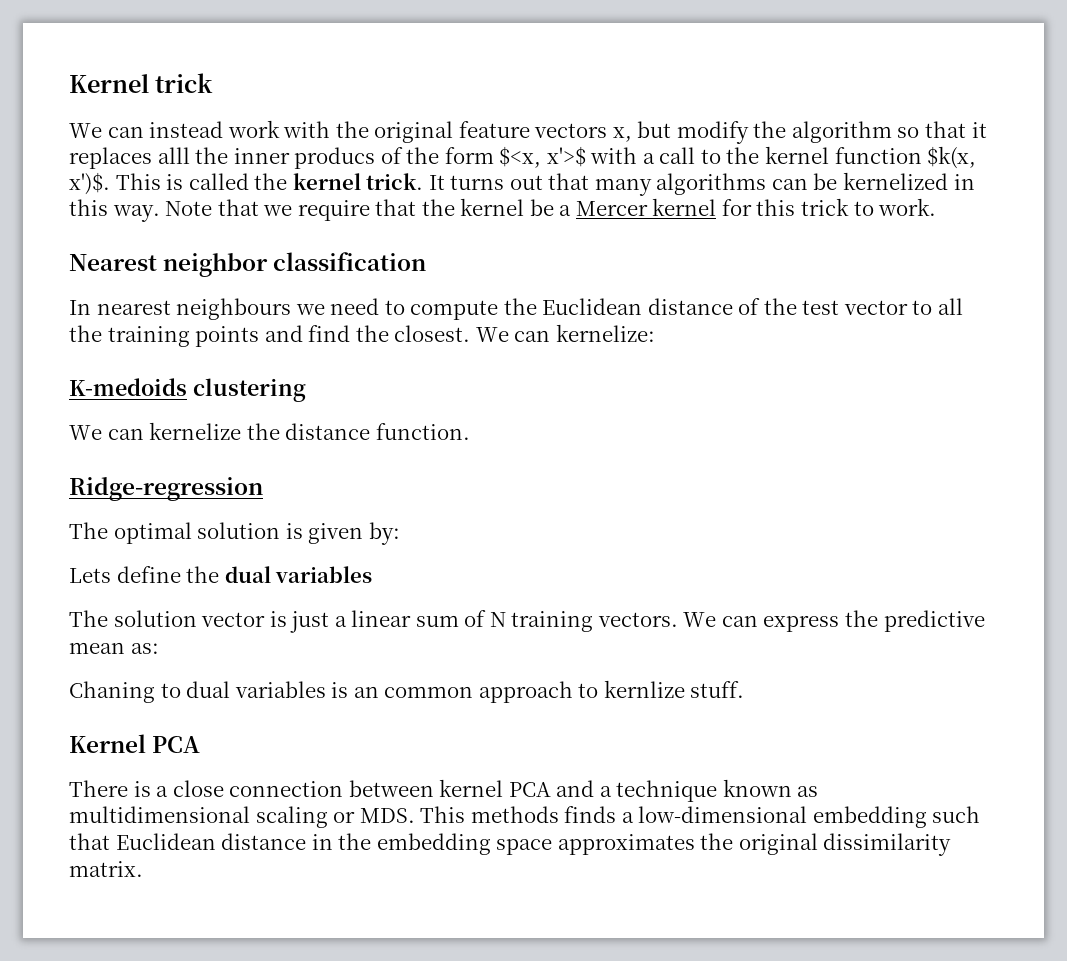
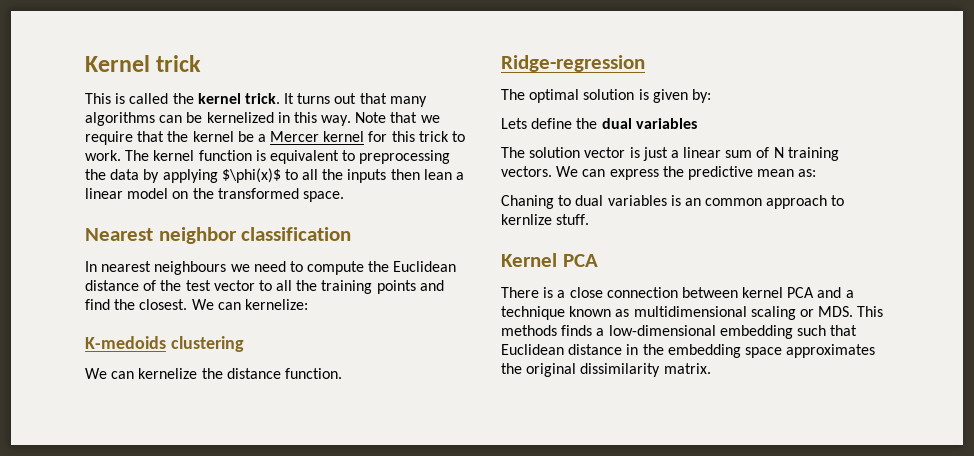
- We can instead work with the original feature vectors x, but modify the algorithm so that it replaces alll the inner producs of the form $<x, x'>$ with a call to the kernel function $k(x, x')$.
+ The kernel function is equivalent to preprocessing the data by applying $\phi(x)$ to all the inputs then lean a linear model on the transformed space.

